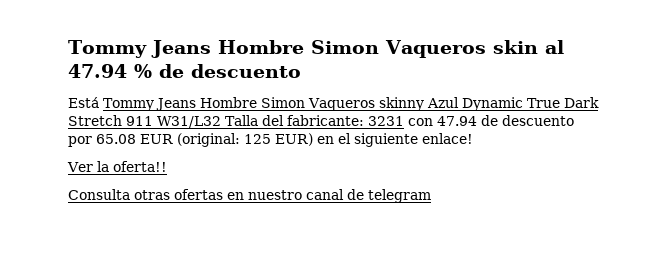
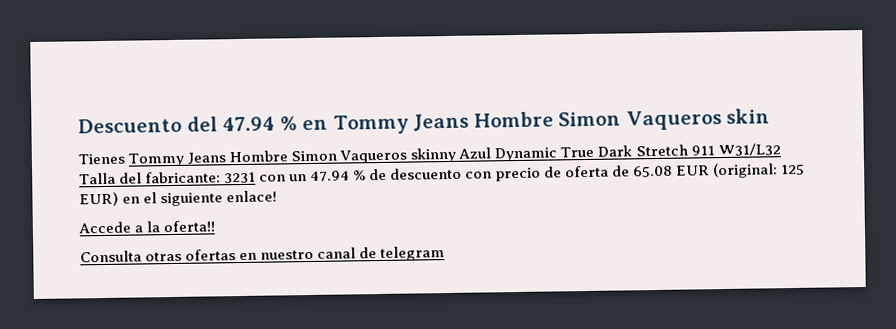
- Tommy Jeans Hombre Simon Vaqueros skin al 47.94 % de descuento
- Está Tommy Jeans Hombre Simon Vaqueros skinny Azul Dynamic True Dark Stretch 911 W31/L32 Talla del fabricante: 3231 con 47.94 de descuento por 65.08 EUR (original: 125 EUR) en el siguiente enlace!
+ Descuento del 47.94 % en Tommy Jeans Hombre Simon Vaqueros skin
+ Tienes Tommy Jeans Hombre Simon Vaqueros skinny Azul Dynamic True Dark Stretch 911 W31/L32 Talla del fabricante: 3231 con un 47.94 % de descuento con precio de oferta de 65.08 EUR (original: 125 EUR) en el siguiente enlace!
- Ver la oferta!!
+ Accede a la oferta!!

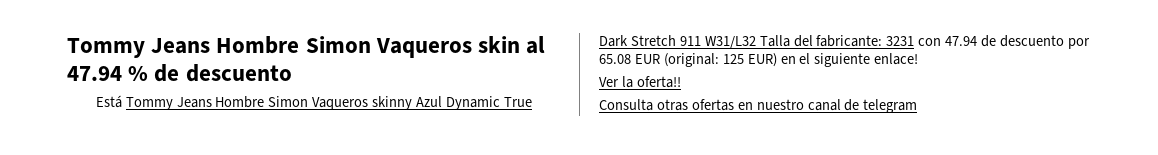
- Descuento del 47.94 % en Tommy Jeans Hombre Simon Vaqueros skin
- Tienes Tommy Jeans Hombre Simon Vaqueros skinny Azul Dynamic True Dark Stretch 911 W31/L32 Talla del fabricante: 3231 con un 47.94 % de descuento con precio de oferta de 65.08 EUR (original: 125 EUR) en el siguiente enlace!
+ Tommy Jeans Hombre Simon Vaqueros skin al 47.94 % de descuento
+ Está Tommy Jeans Hombre Simon Vaqueros skinny Azul Dynamic True Dark Stretch 911 W31/L32 Talla del fabricante: 3231 con 47.94 de descuento por 65.08 EUR (original: 125 EUR) en el siguiente enlace!
- Accede a la oferta!!
+ Ver la oferta!!

